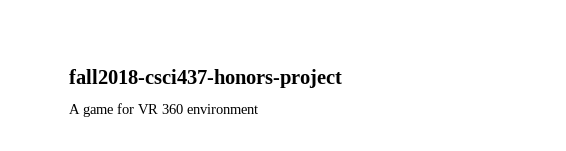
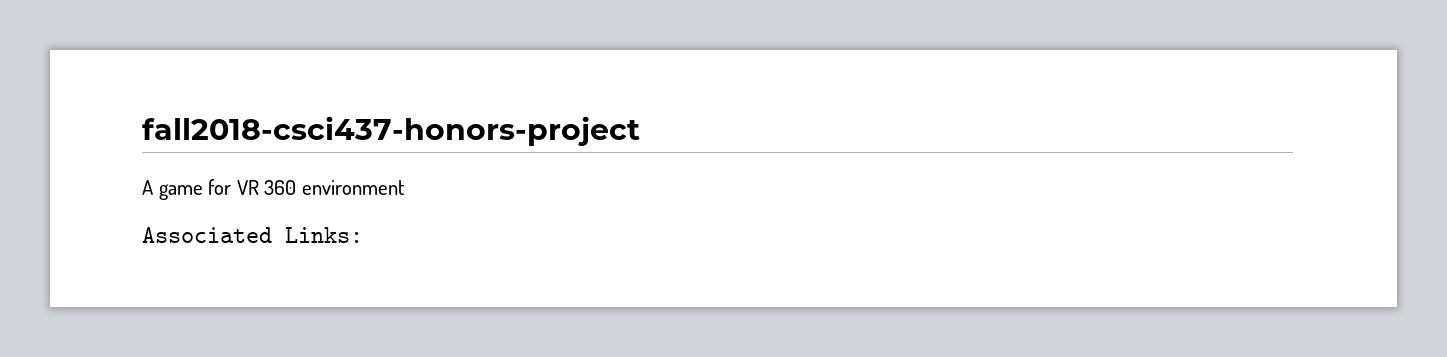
+ Associated Links:

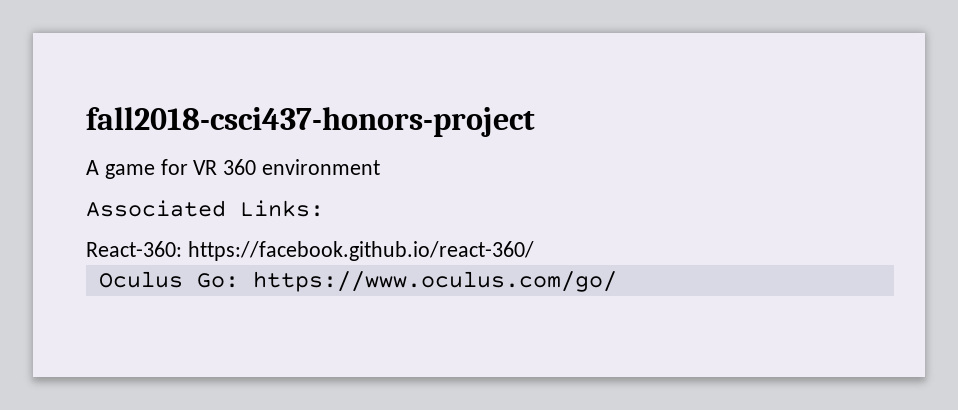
+ React-360: https://facebook.github.io/react-360/
+ Oculus Go: https://www.oculus.com/go/

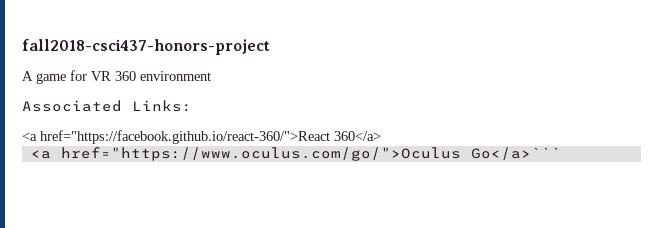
- React-360: https://facebook.github.io/react-360/
- Oculus Go: https://www.oculus.com/go/
+ <a href="https://facebook.github.io/react-360/">React 360</a>
+ <a href="https://www.oculus.com/go/">Oculus Go</a>```

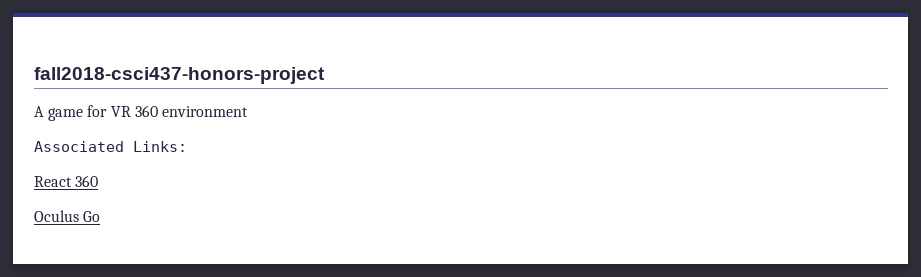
- <a href="https://facebook.github.io/react-360/">React 360</a>
- <a href="https://www.oculus.com/go/">Oculus Go</a>```
+ React 360
+ Oculus Go

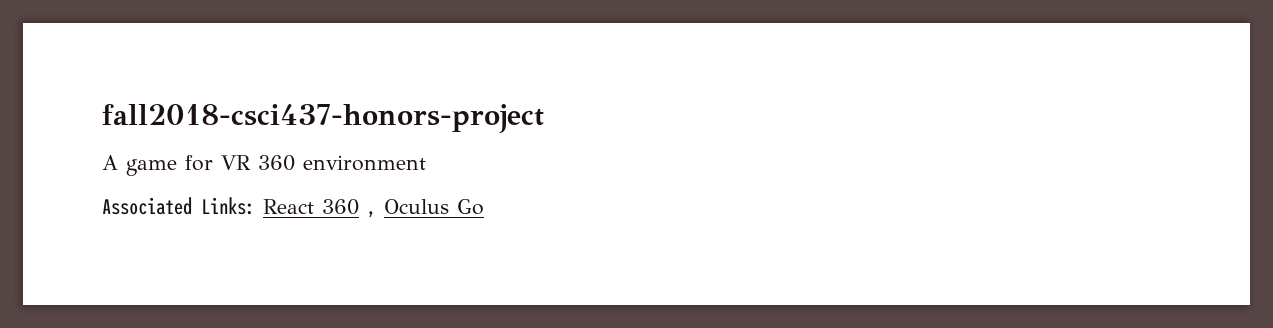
- Associated Links:
- React 360
- Oculus Go
+ Associated Links: React 360 , Oculus Go

